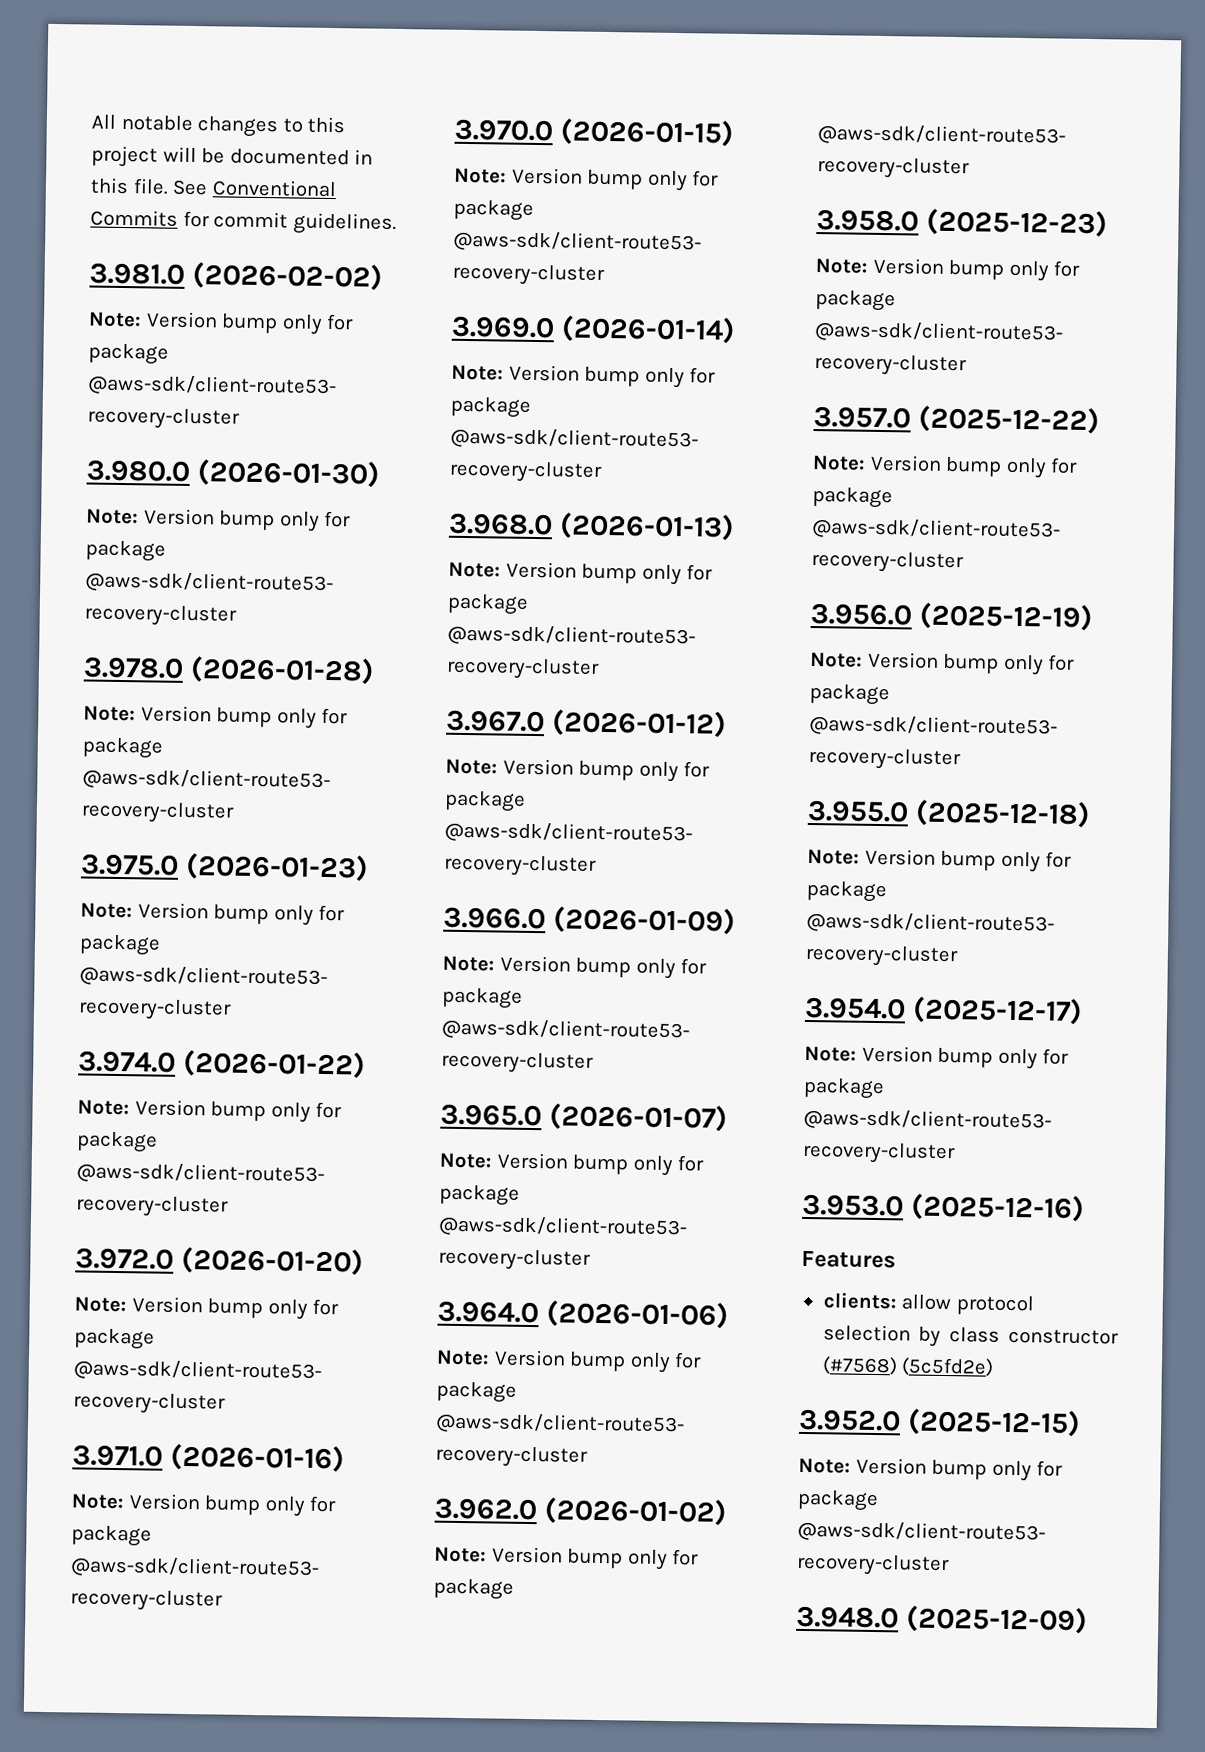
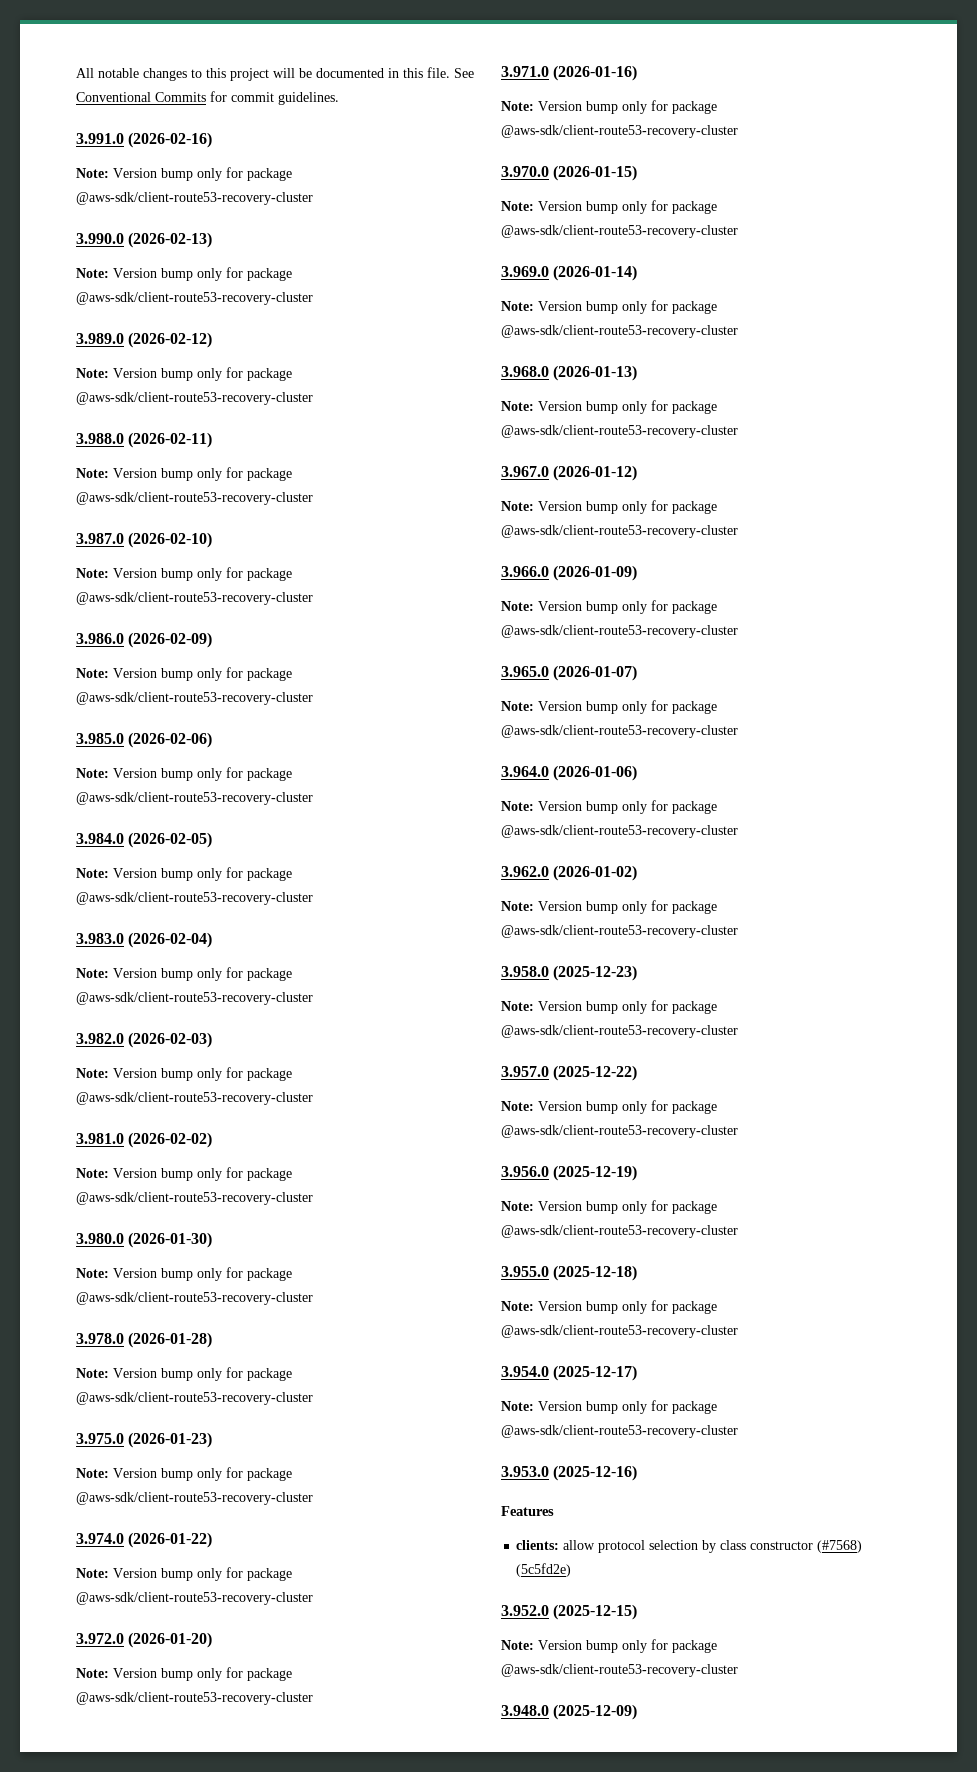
+ 3.991.0 (2026-02-16)
+ Note: Version bump only for package @aws-sdk/client-route53-recovery-cluster
+ 3.990.0 (2026-02-13)
+ Note: Version bump only for package @aws-sdk/client-route53-recovery-cluster
+ 3.989.0 (2026-02-12)
+ Note: Version bump only for package @aws-sdk/client-route53-recovery-cluster
+ 3.988.0 (2026-02-11)
+ Note: Version bump only for package @aws-sdk/client-route53-recovery-cluster
+ 3.987.0 (2026-02-10)
+ Note: Version bump only for package @aws-sdk/client-route53-recovery-cluster
+ 3.986.0 (2026-02-09)
+ Note: Version bump only for package @aws-sdk/client-route53-recovery-cluster
+ 3.985.0 (2026-02-06)
+ Note: Version bump only for package @aws-sdk/client-route53-recovery-cluster
+ 3.984.0 (2026-02-05)
+ Note: Version bump only for package @aws-sdk/client-route53-recovery-cluster
+ 3.983.0 (2026-02-04)
+ Note: Version bump only for package @aws-sdk/client-route53-recovery-cluster
+ 3.982.0 (2026-02-03)
+ Note: Version bump only for package @aws-sdk/client-route53-recovery-cluster

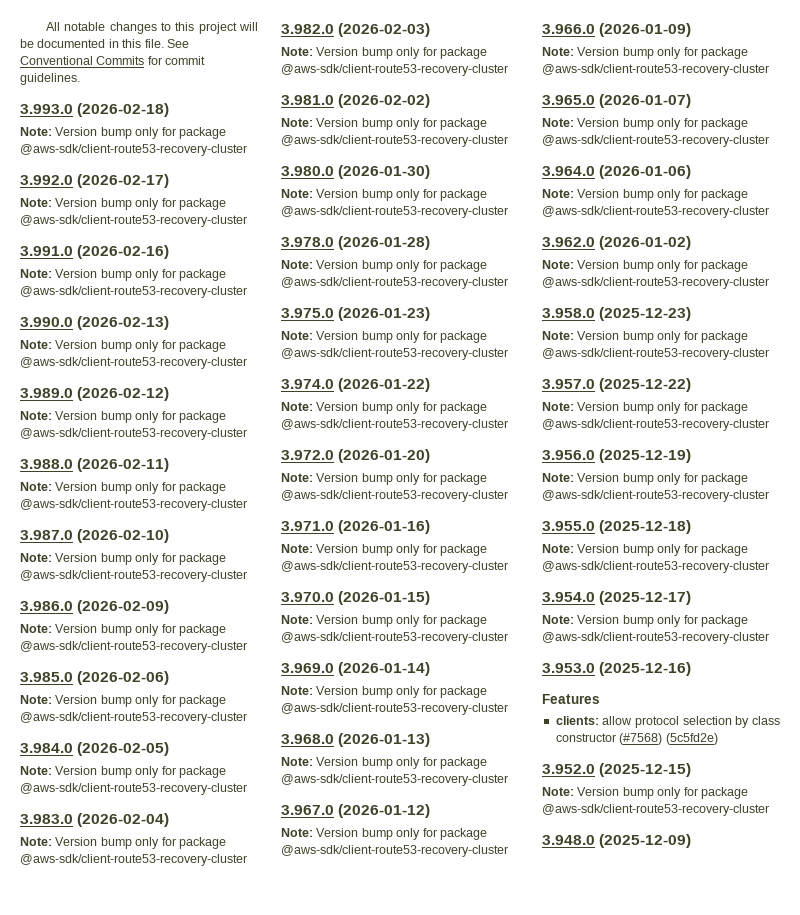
+ 3.993.0 (2026-02-18)
+ Note: Version bump only for package @aws-sdk/client-route53-recovery-cluster
+ 3.992.0 (2026-02-17)
+ Note: Version bump only for package @aws-sdk/client-route53-recovery-cluster

